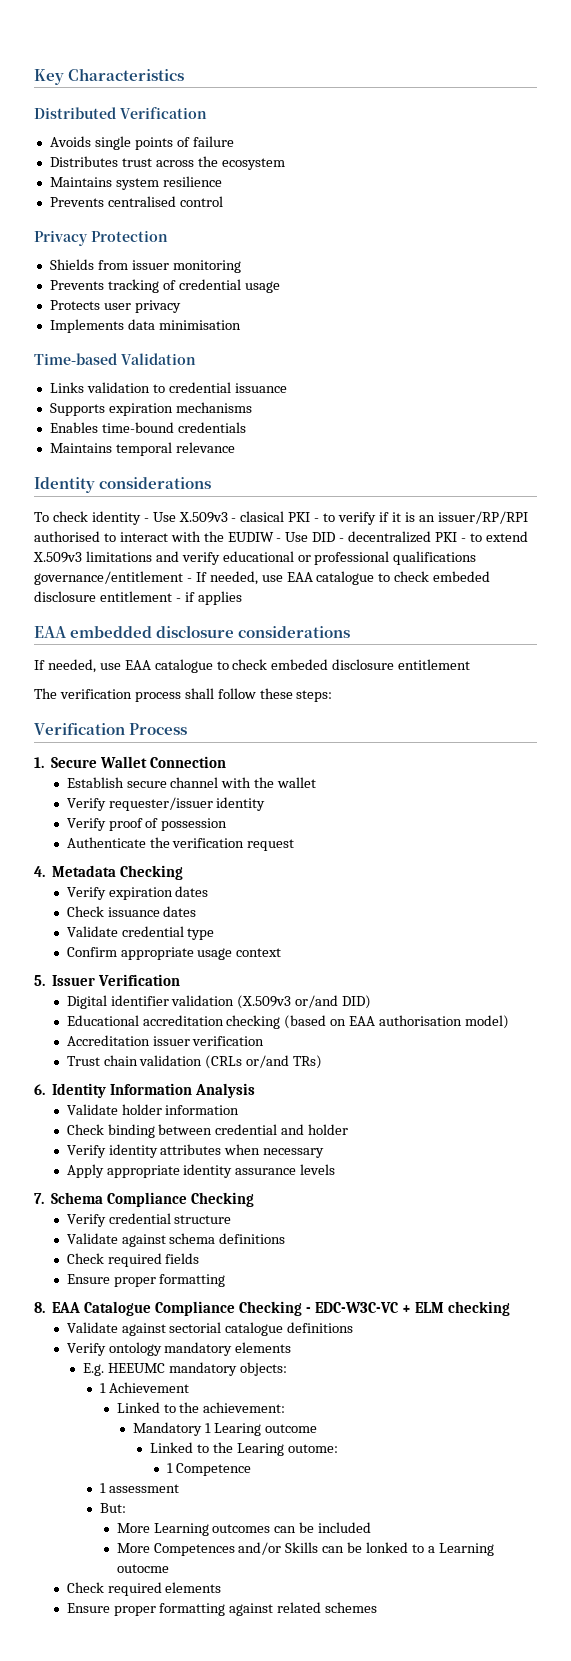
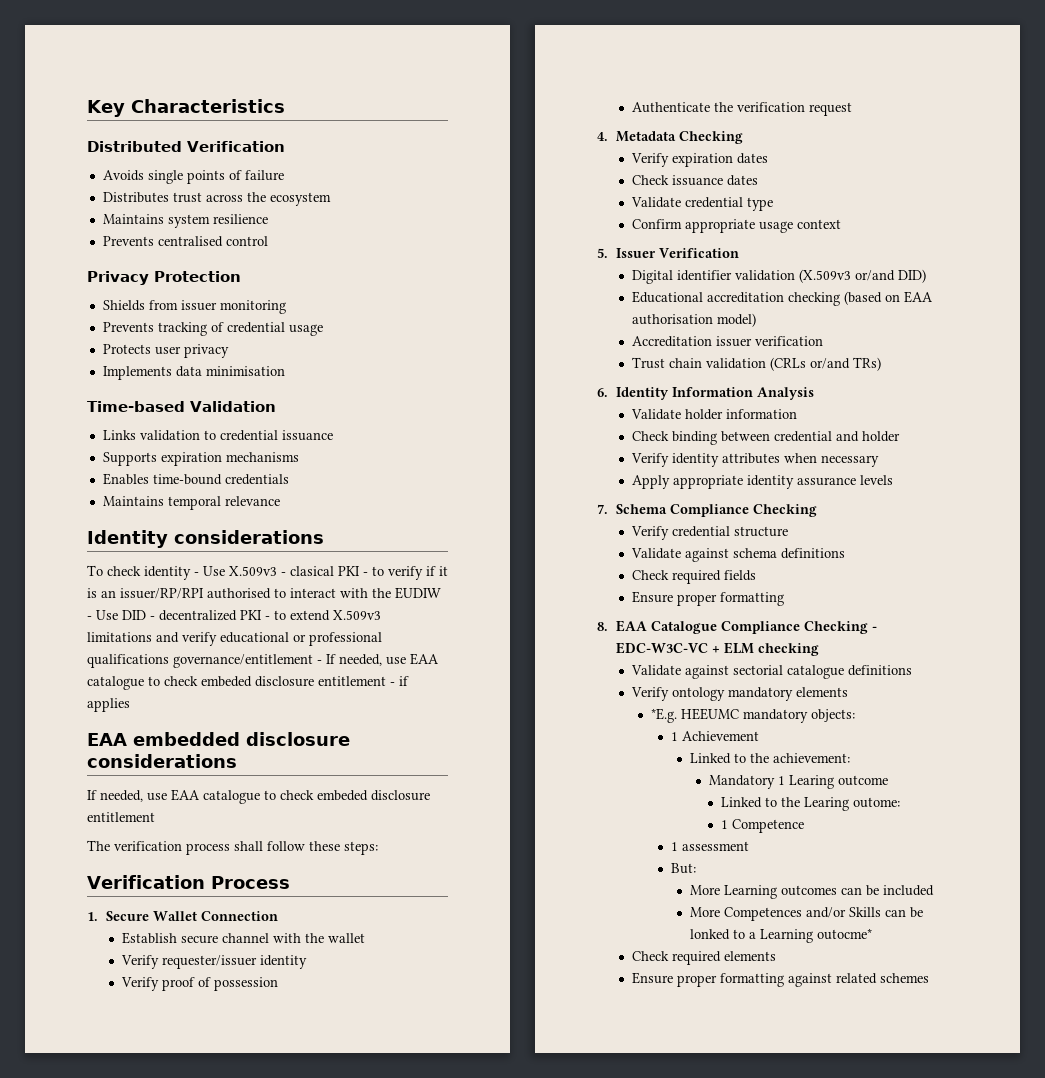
- E.g. HEEUMC mandatory objects:
+ *E.g. HEEUMC mandatory objects:
- More Competences and/or Skills can be lonked to a Learning outocme
+ More Competences and/or Skills can be lonked to a Learning outocme*

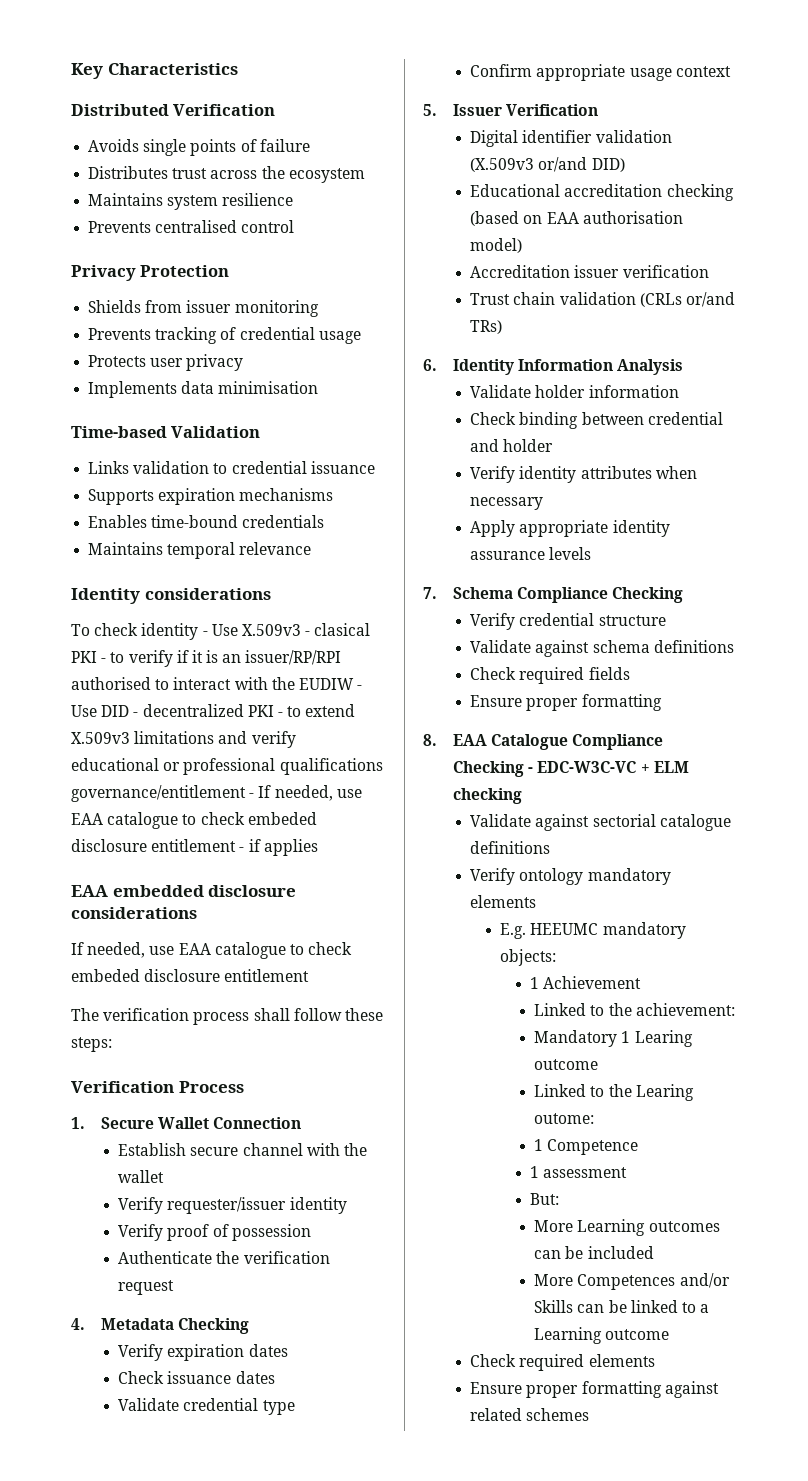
- *E.g. HEEUMC mandatory objects:
+ E.g. HEEUMC mandatory objects:
- More Competences and/or Skills can be lonked to a Learning outocme*
+ More Competences and/or Skills can be linked to a Learning outcome

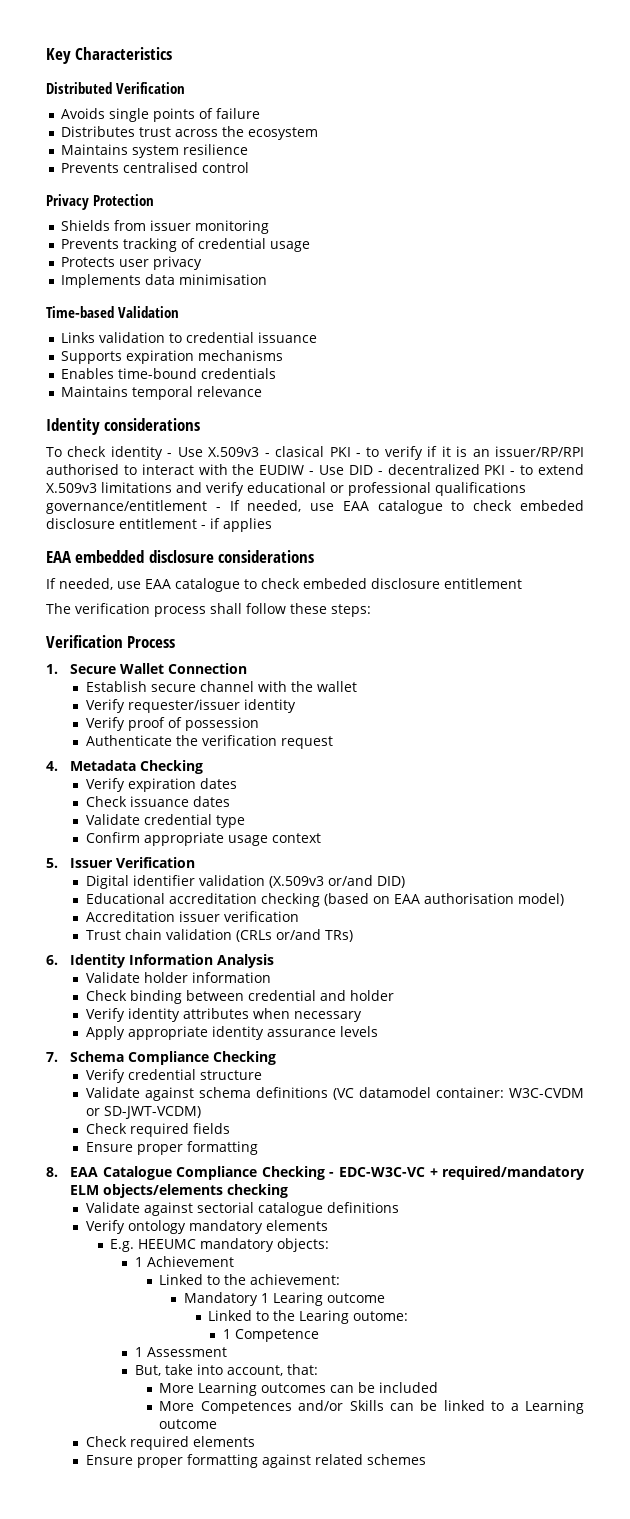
- Validate against schema definitions
+ Validate against schema definitions (VC datamodel container: W3C-CVDM or SD-JWT-VCDM)
- 8. EAA Catalogue Compliance Checking - EDC-W3C-VC + ELM checking
+ 8. EAA Catalogue Compliance Checking - EDC-W3C-VC + required/mandatory ELM objects/elements checking
- 1 assessment
- But:
+ 1 Assessment
+ But, take into account, that:

